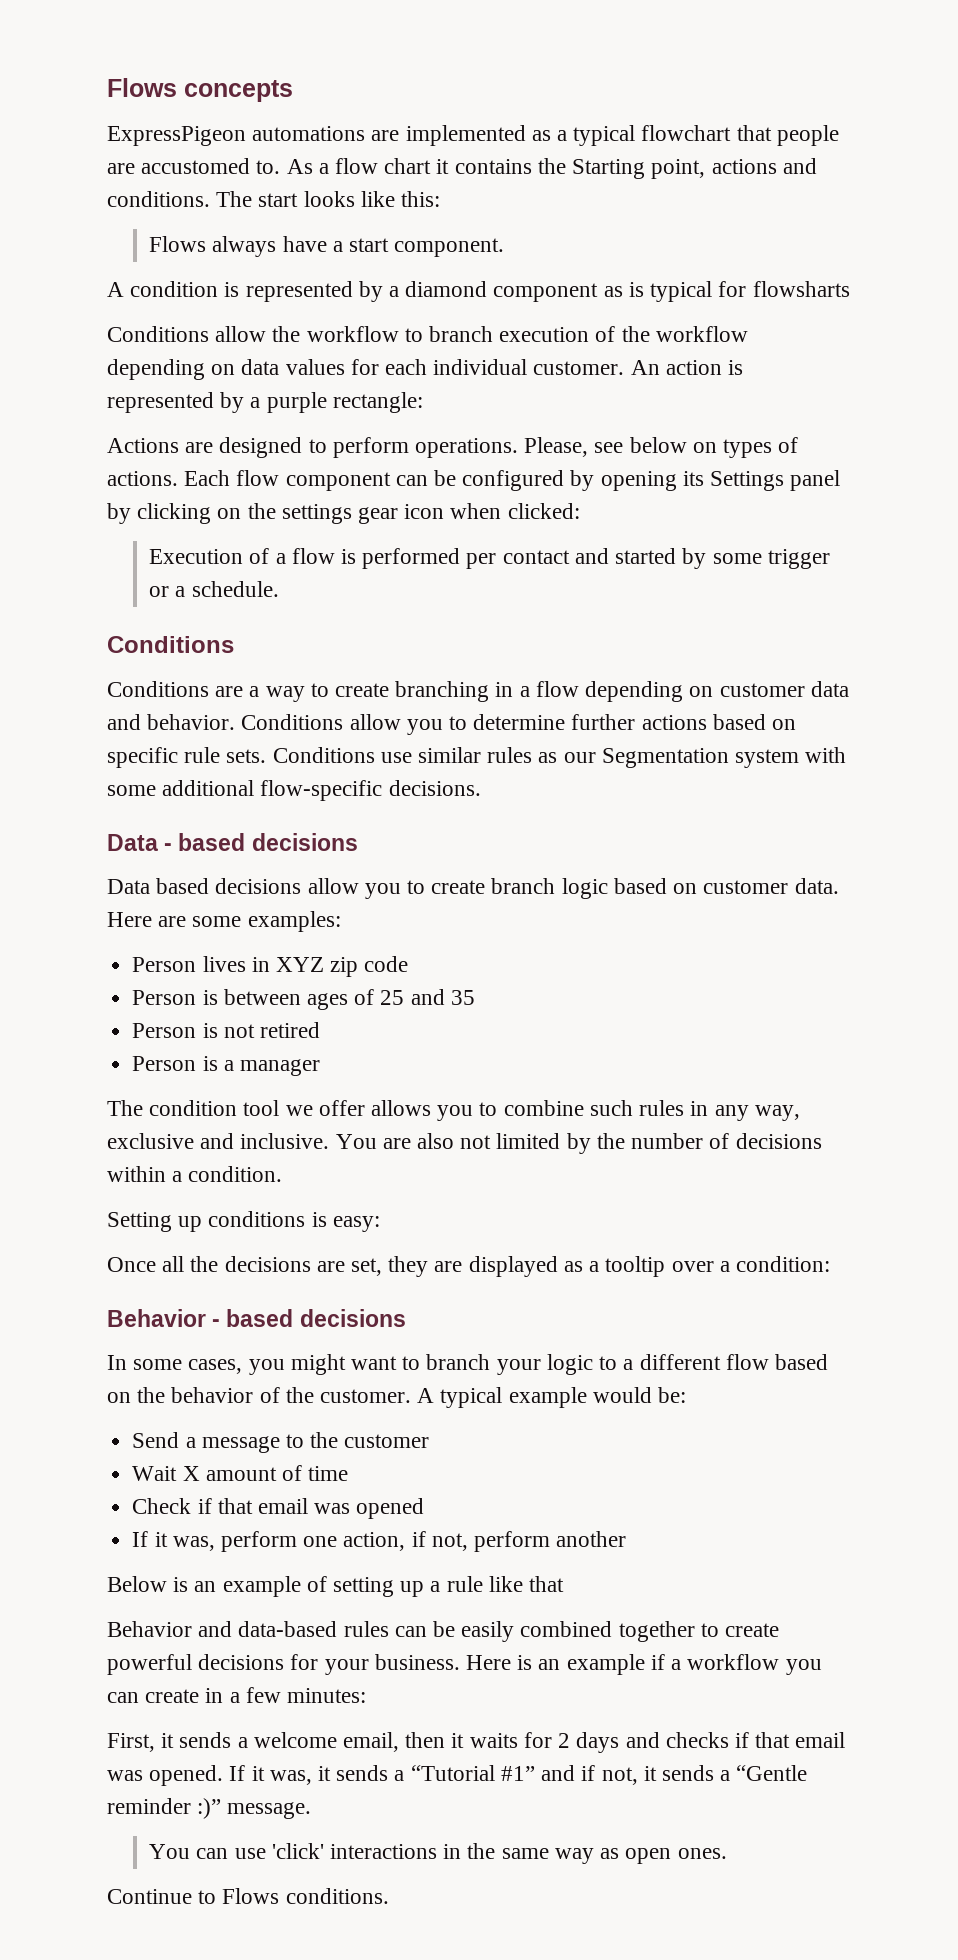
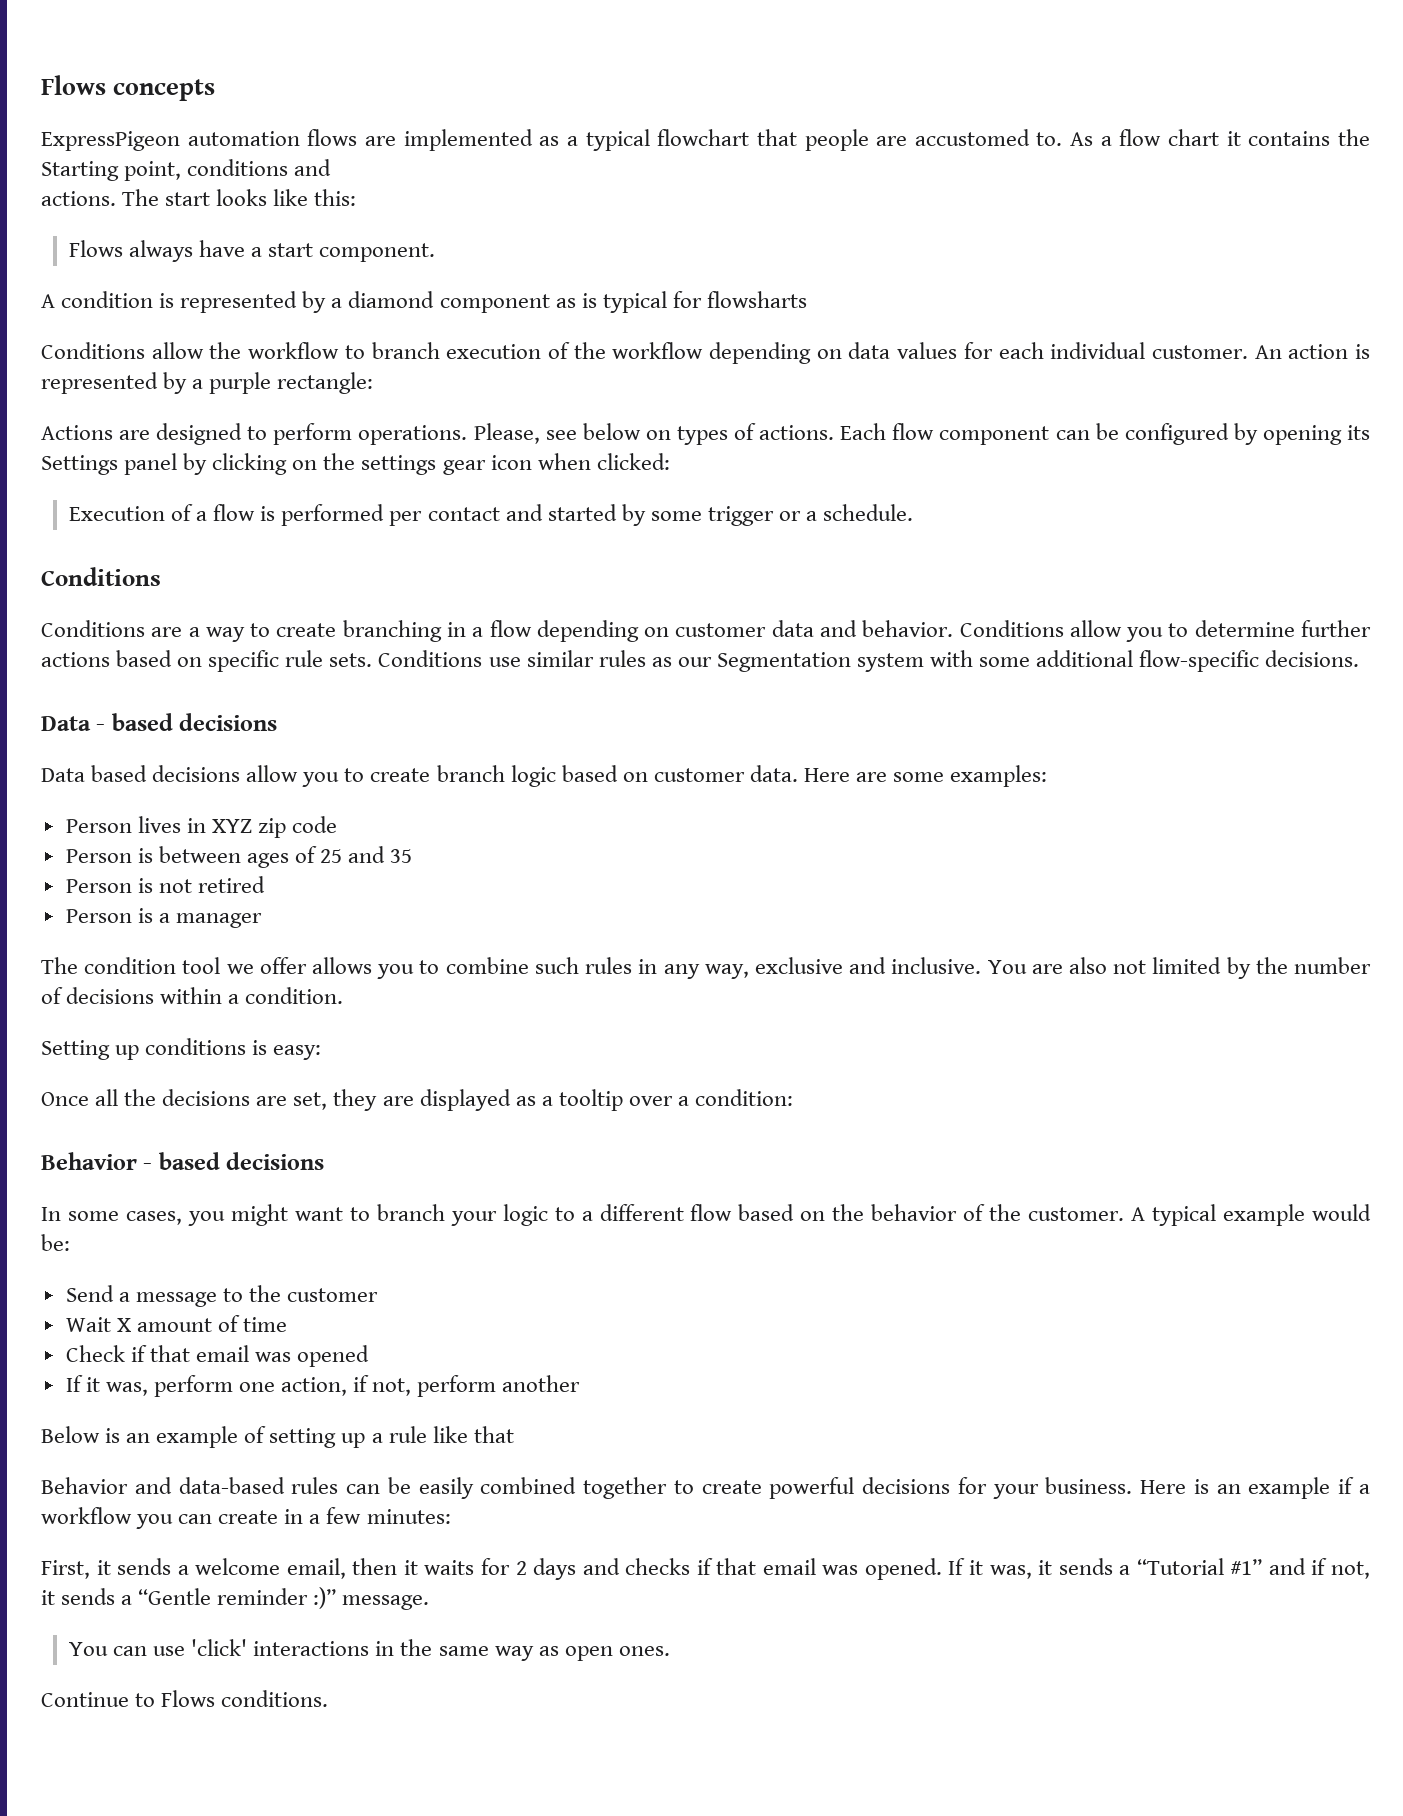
- ExpressPigeon automations are implemented as a typical flowchart that people are accustomed to.
+ ExpressPigeon automation flows are implemented as a typical flowchart that people are accustomed to.
- As a flow chart it contains the Starting point, actions and conditions.
+ As a flow chart it contains the Starting point, conditions and
+ actions.

